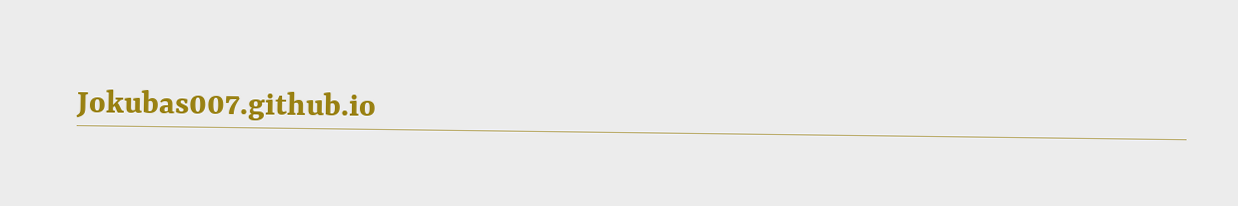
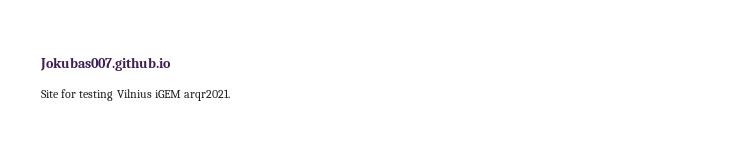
+ Site for testing Vilnius iGEM arqr2021.

